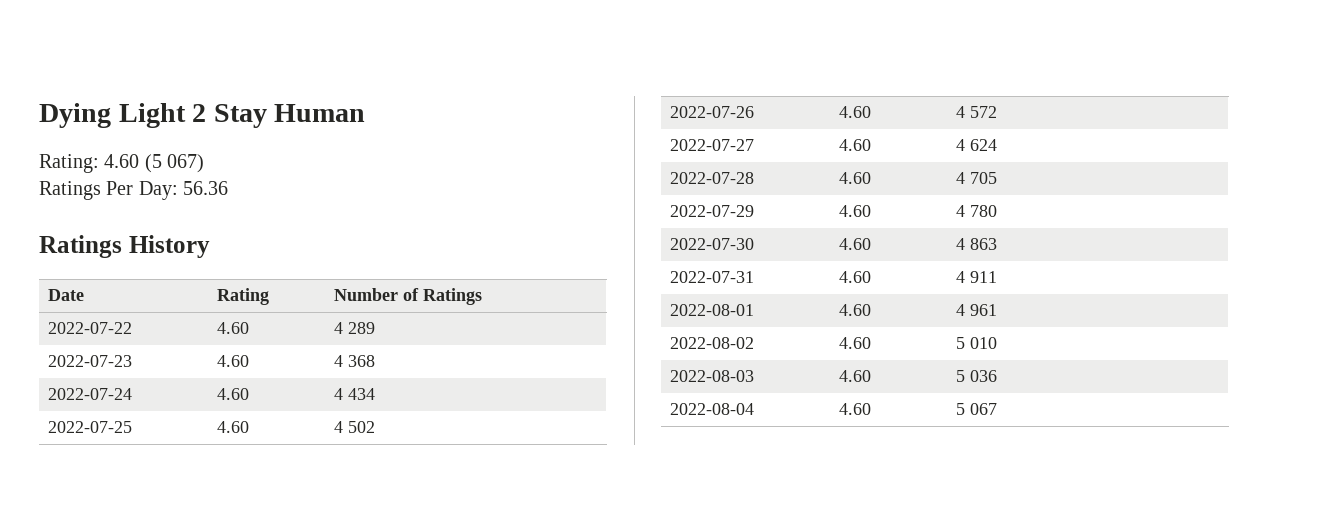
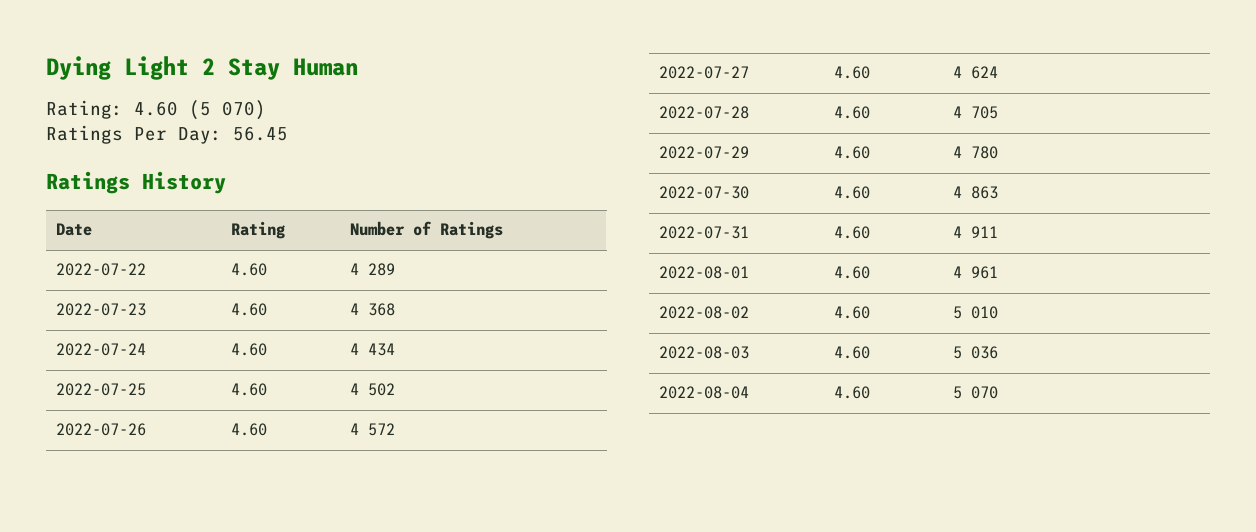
- Rating: 4.60 (5 067)
+ Rating: 4.60 (5 070)
- Ratings Per Day: 56.36
+ Ratings Per Day: 56.45
- 2022-08-04 | 4.60 | 5 067
+ 2022-08-04 | 4.60 | 5 070

